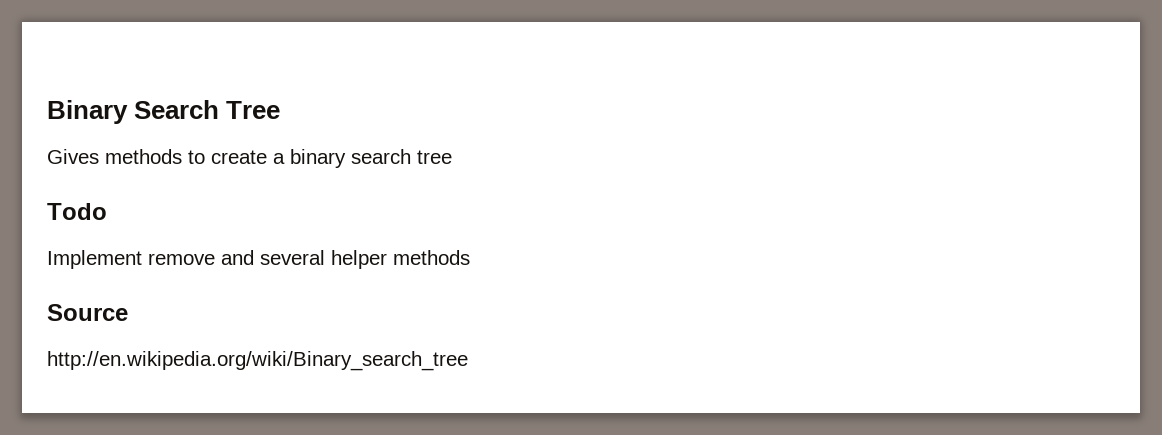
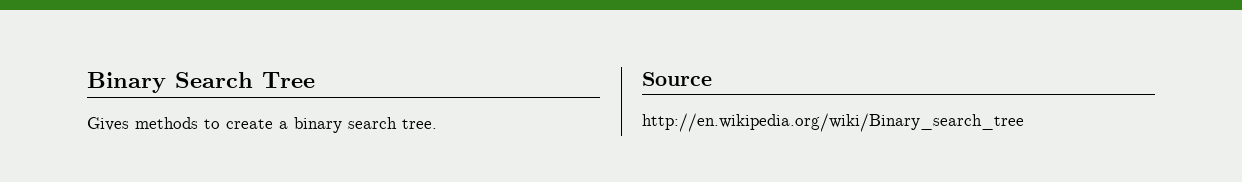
- Gives methods to create a binary search tree
- Todo
- Implement remove and several helper methods
+ Gives methods to create a binary search tree.

